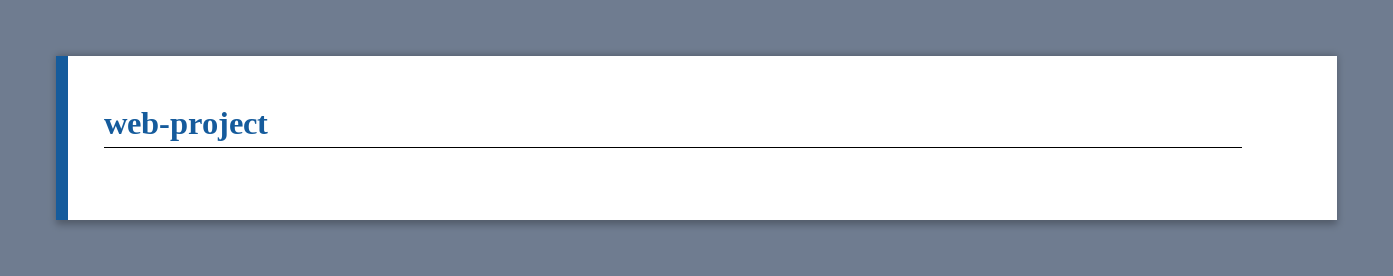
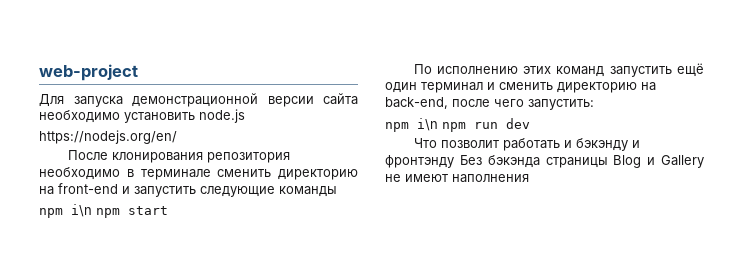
+ Для запуска демонстрационной версии cайта необходимо установить node.js
+ https://nodejs.org/en/
+ После клонирования репозитория необходимо в терминале сменить директорию на front-end и запустить следующие команды
+ npm i\n npm start
+ По исполнению этих команд запустить ещё один терминал и сменить директорию на back-end, после чего запустить:
+ npm i\n npm run dev
+ Что позволит работать и бэкэнду и фронтэнду Без бэкэнда страницы Blog и Gallery не имеют наполнения

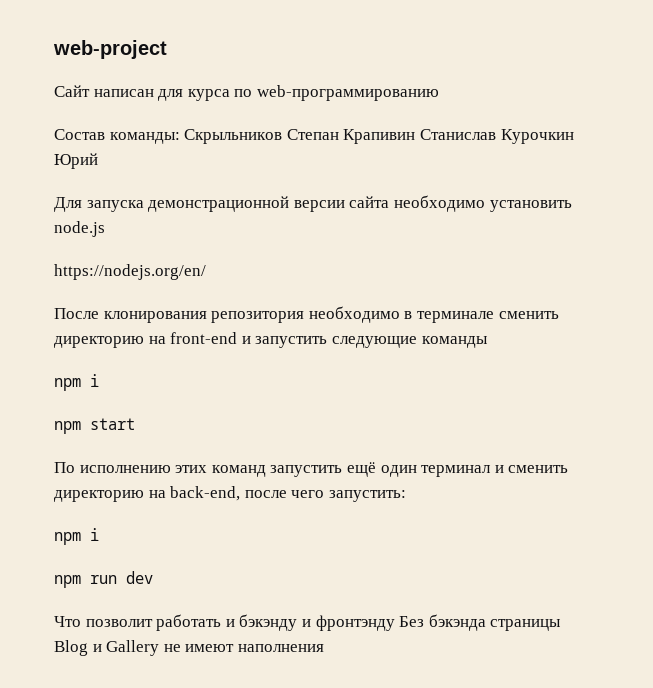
+ Сайт написан для курса по web-программированию
+ Состав команды: Скрыльников Степан Крапивин Станислав Курочкин Юрий
  После клонирования репозитория необходимо в терминале сменить директорию на front-end и запустить следующие команды
- npm i\n npm start
+ npm i
+ npm start
  По исполнению этих команд запустить ещё один терминал и сменить директорию на back-end, после чего запустить:
- npm i\n npm run dev
+ npm i
+ npm run dev

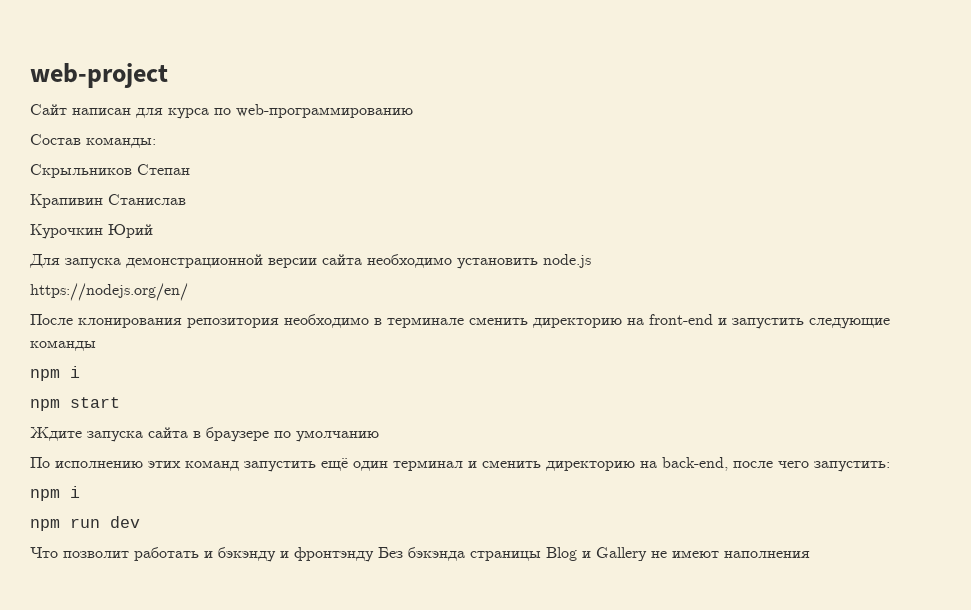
- Состав команды: Скрыльников Степан Крапивин Станислав Курочкин Юрий
+ Состав команды:
+ Скрыльников Степан
+ Крапивин Станислав
+ Курочкин Юрий
+ Ждите запуска сайта в браузере по умолчанию

